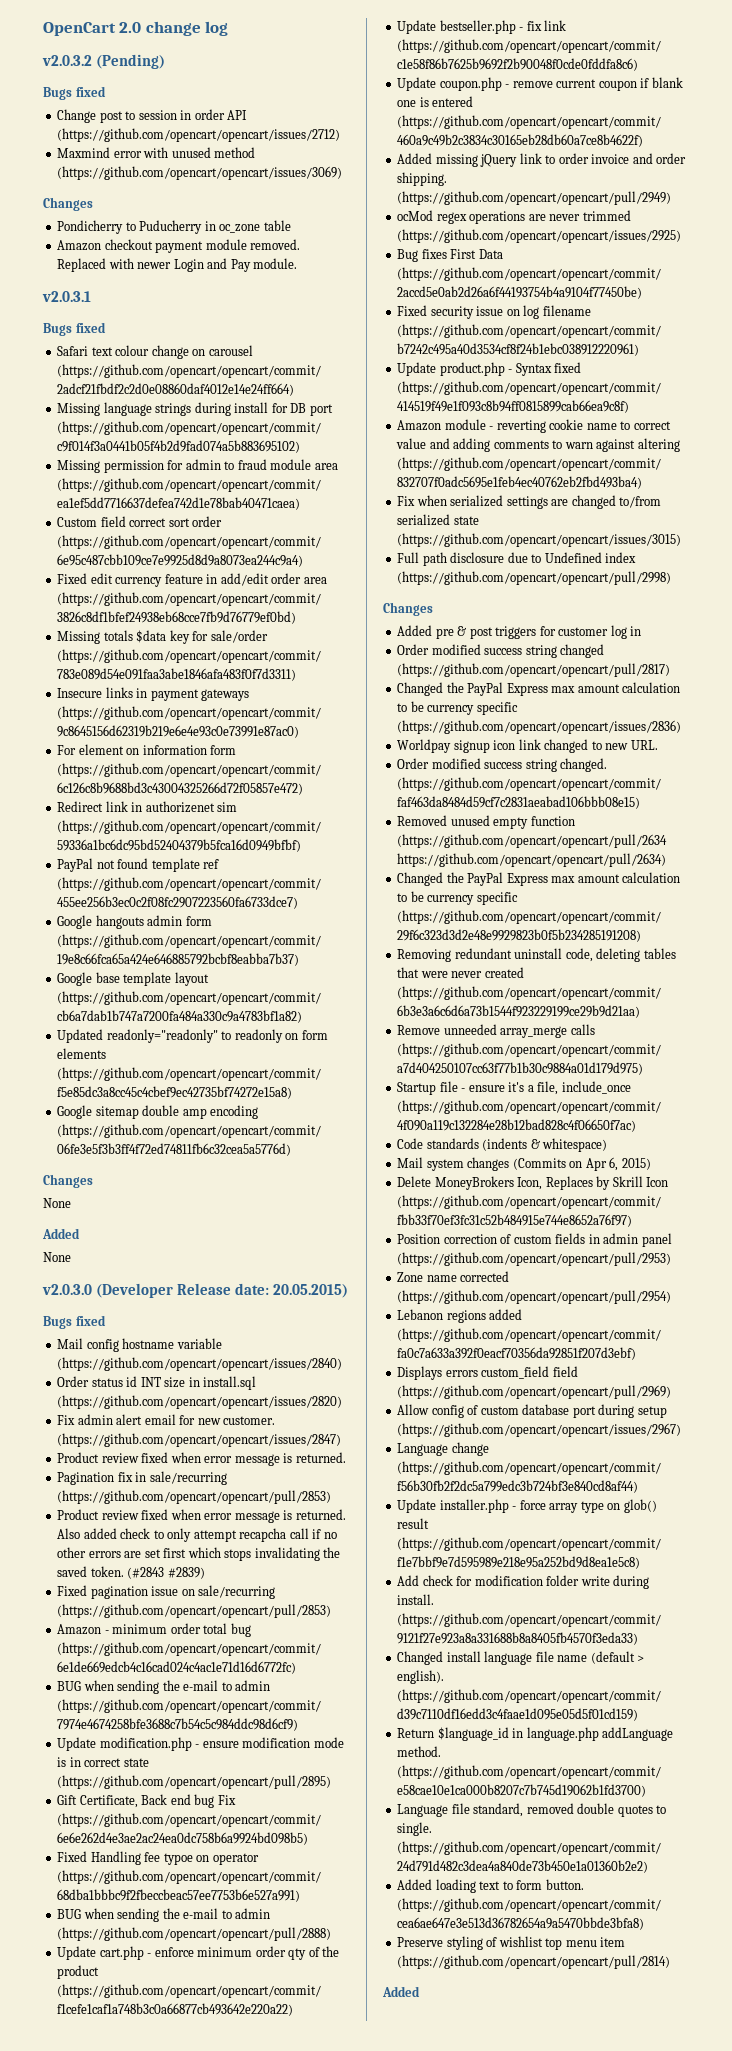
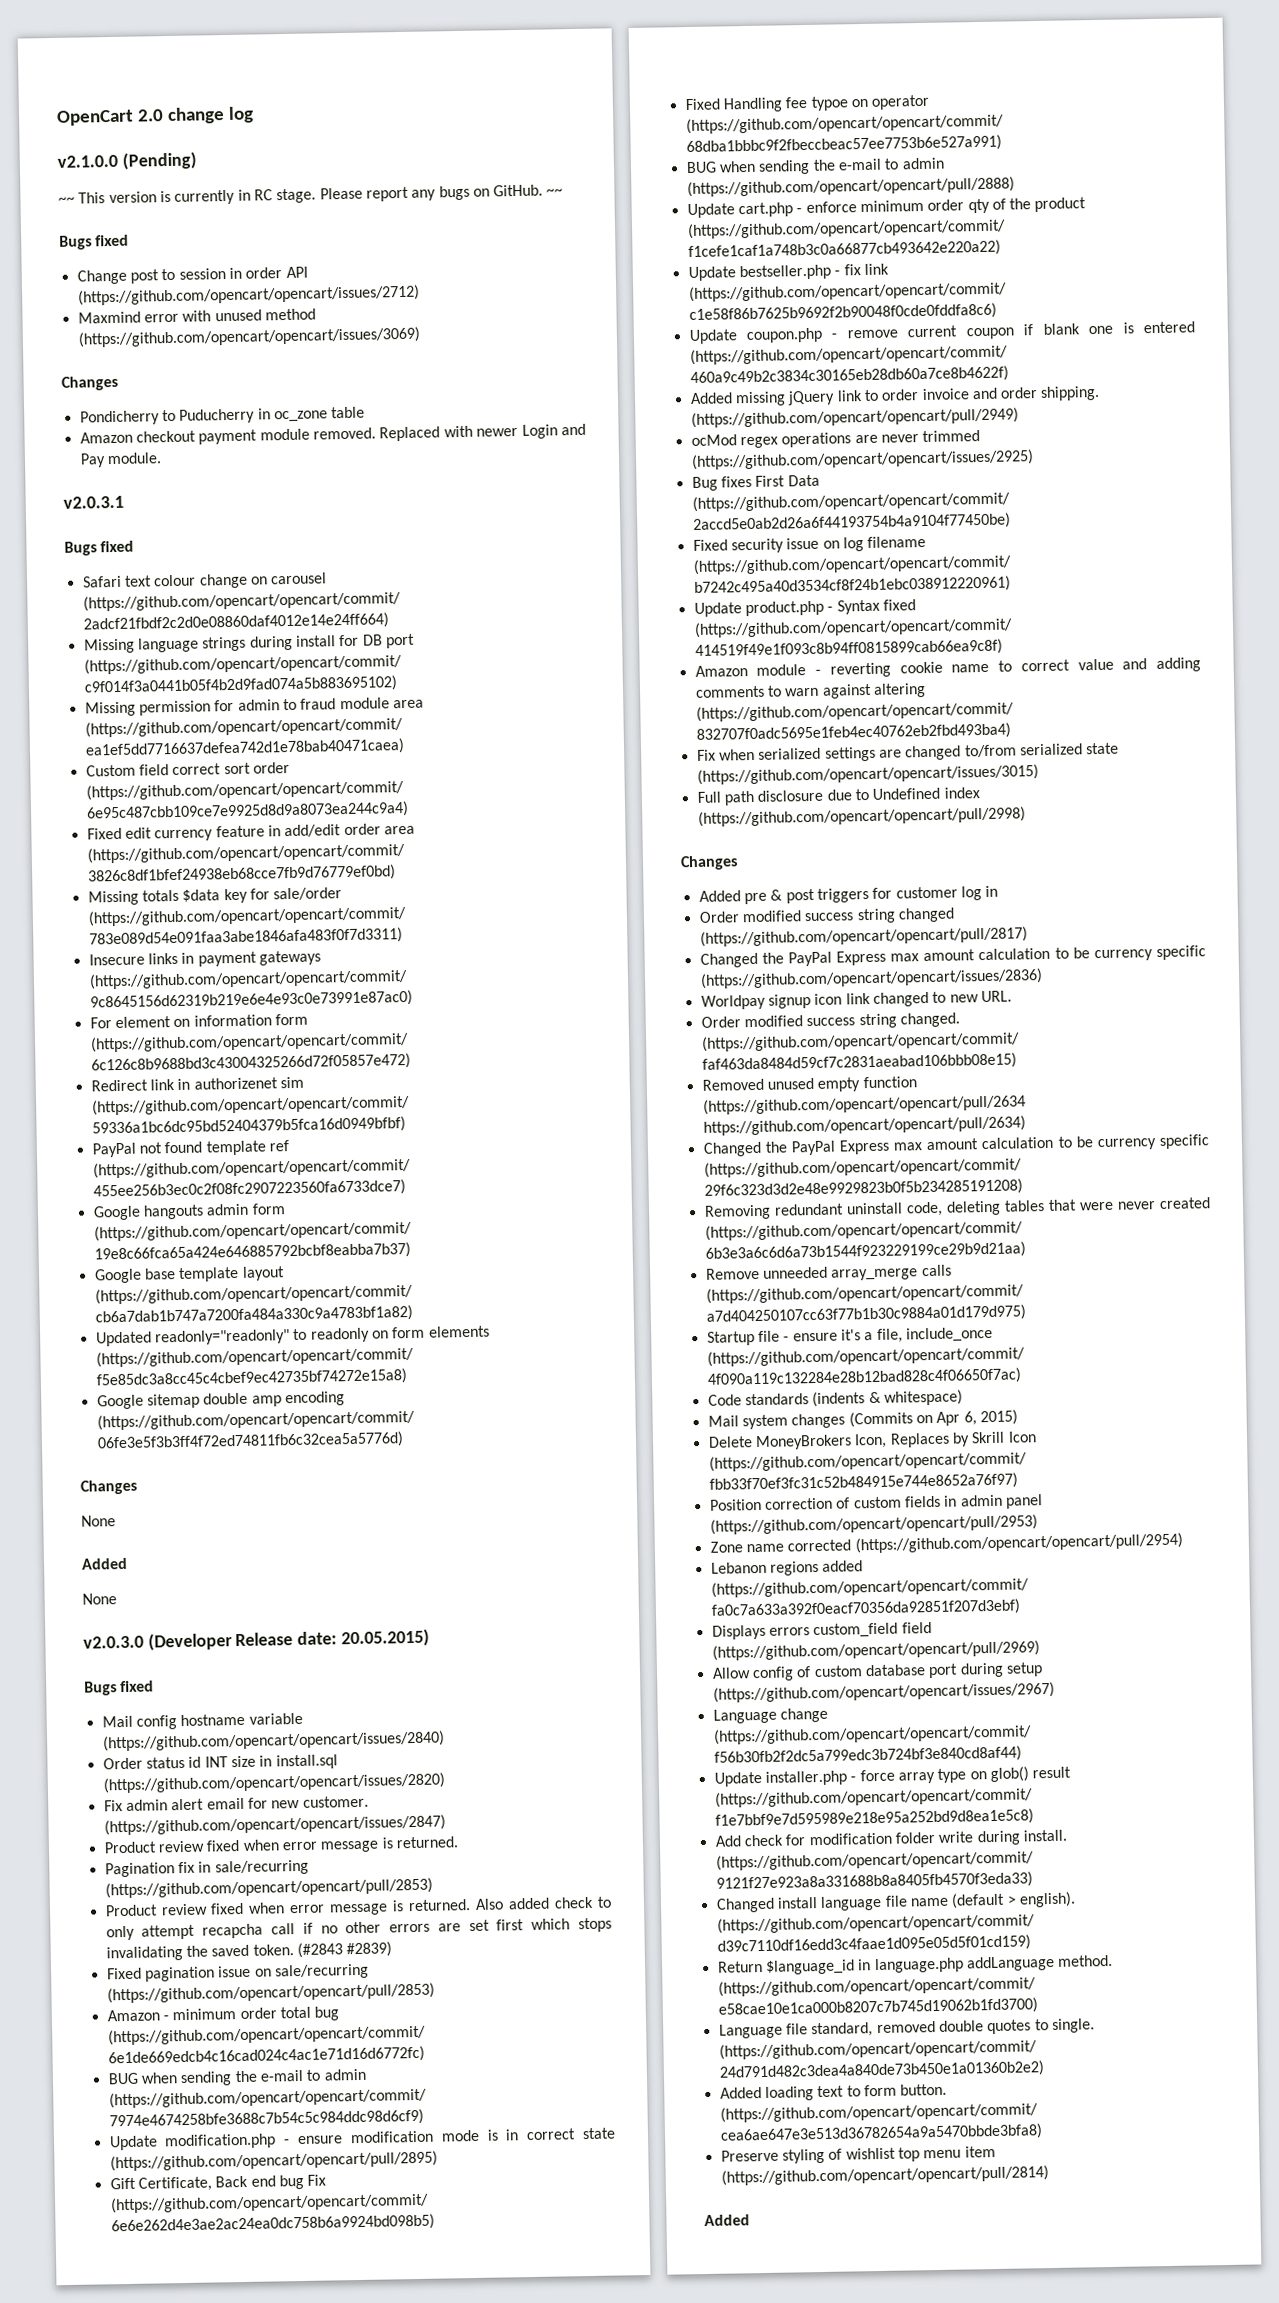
- v2.0.3.2 (Pending)
+ v2.1.0.0 (Pending)
+ ~~ This version is currently in RC stage. Please report any bugs on GitHub. ~~

